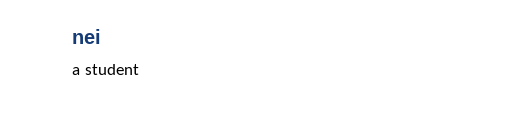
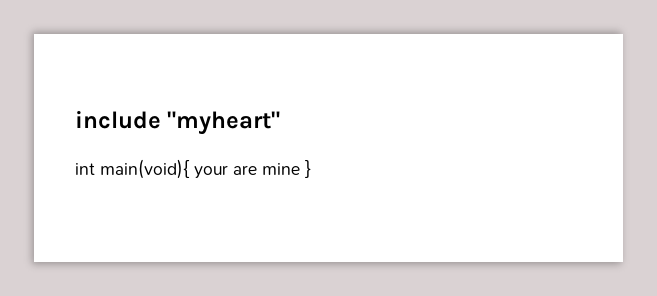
- nei
- a student
+ include "myheart"
+ int main(void){ your are mine }

